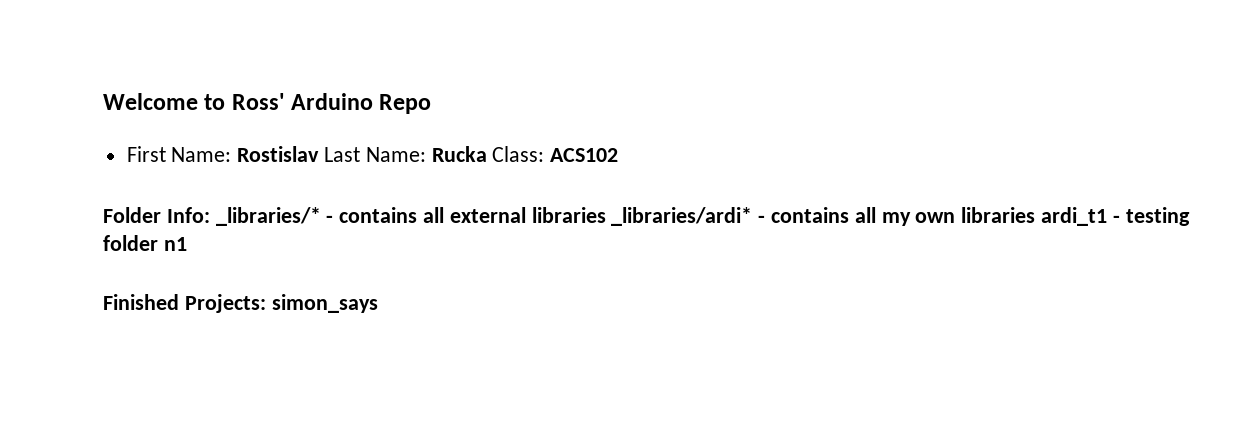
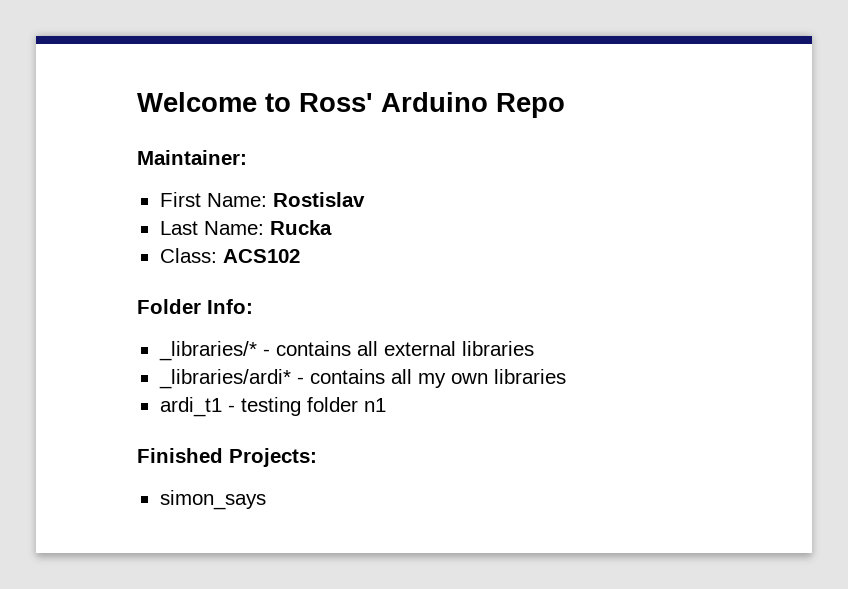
+ Maintainer:
- First Name: Rostislav Last Name: Rucka Class: ACS102
+ First Name: Rostislav
+ Last Name: Rucka
+ Class: ACS102
- Folder Info: _libraries/* - contains all external libraries _libraries/ardi* - contains all my own libraries ardi_t1 - testing folder n1
+ Folder Info:
+ _libraries/* - contains all external libraries
+ _libraries/ardi* - contains all my own libraries
+ ardi_t1 - testing folder n1
- Finished Projects: simon_says
+ Finished Projects:
+ simon_says

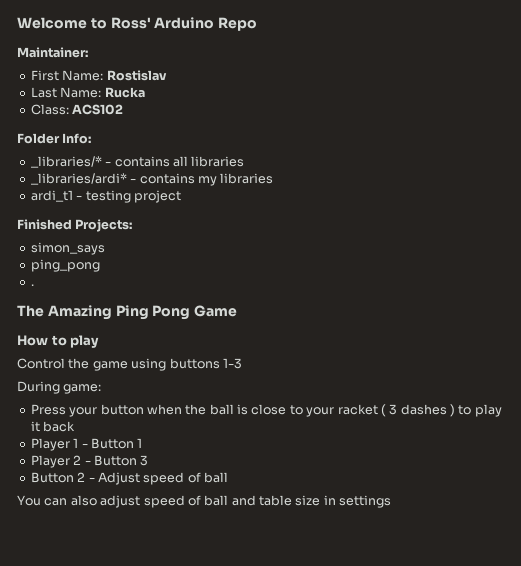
- _libraries/* - contains all external libraries
+ _libraries/* - contains all libraries
- _libraries/ardi* - contains all my own libraries
+ _libraries/ardi* - contains my libraries
- ardi_t1 - testing folder n1
+ ardi_t1 - testing project
+ ping_pong
+ .
+ The Amazing Ping Pong Game
+ How to play
+ Control the game using buttons 1-3
+ During game:
+ Press your button when the ball is close to your racket ( 3 dashes ) to play it back
+ Player 1 - Button 1
+ Player 2 - Button 3
+ Button 2 - Adjust speed of ball
+ You can also adjust speed of ball and table size in settings

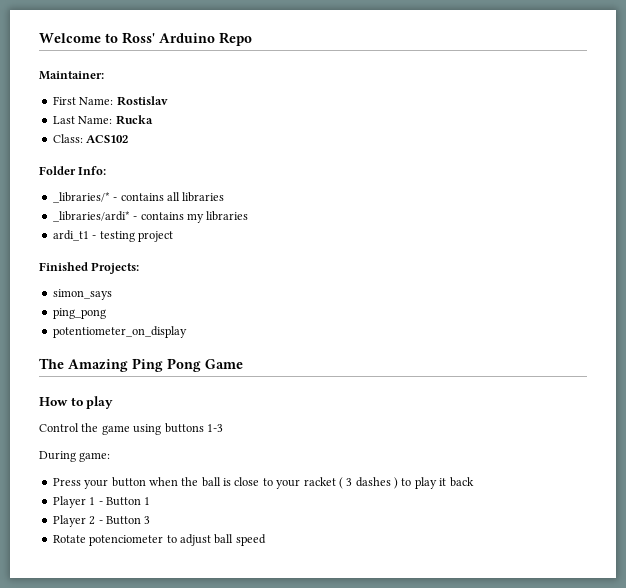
- .
+ potentiometer_on_display
- Button 2 - Adjust speed of ball
- You can also adjust speed of ball and table size in settings
+ Rotate potenciometer to adjust ball speed

